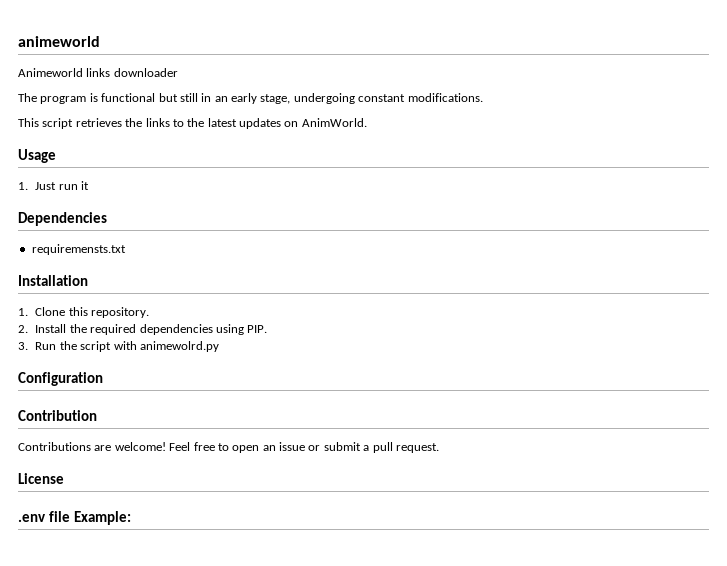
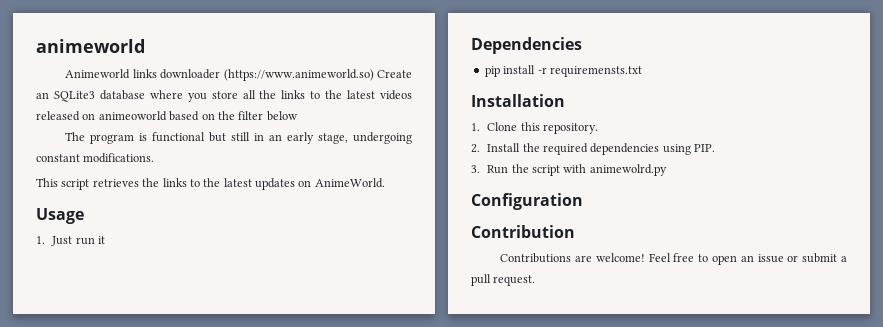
- Animeworld links downloader
+ Animeworld links downloader (https://www.animeworld.so) Create an SQLite3 database where you store all the links to the latest videos released on animeoworld based on the filter below
- This script retrieves the links to the latest updates on AnimWorld.
+ This script retrieves the links to the latest updates on AnimeWorld.
- requiremensts.txt
+ pip install -r requiremensts.txt
- License
- .env file Example:

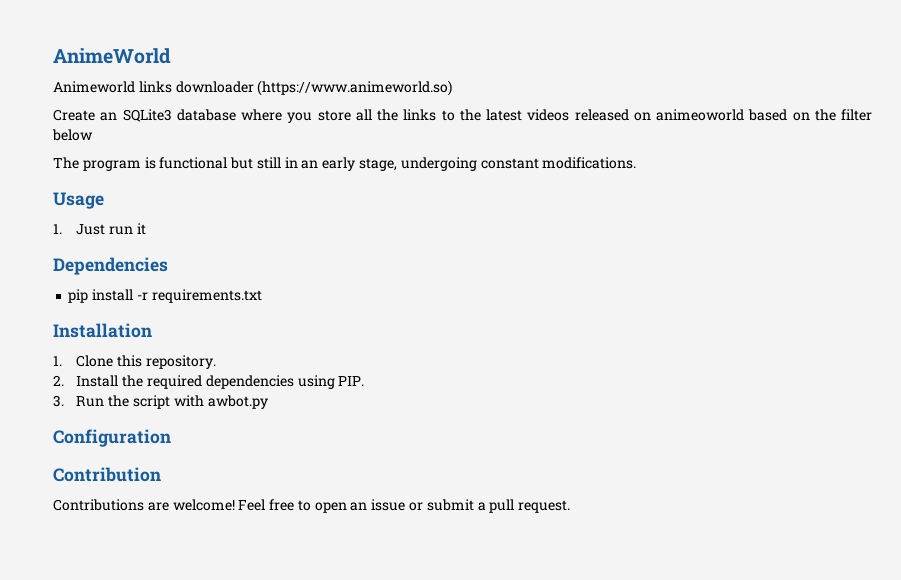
- animeworld
+ AnimeWorld
- Animeworld links downloader (https://www.animeworld.so) Create an SQLite3 database where you store all the links to the latest videos released on animeoworld based on the filter below
+ Animeworld links downloader (https://www.animeworld.so)
+ Create an SQLite3 database where you store all the links to the latest videos released on animeoworld based on the filter below
- This script retrieves the links to the latest updates on AnimeWorld.
- pip install -r requiremensts.txt
+ pip install -r requirements.txt
- 3. Run the script with animewolrd.py
+ 3. Run the script with awbot.py

